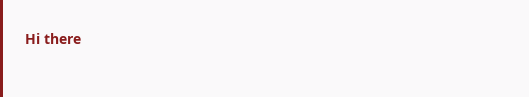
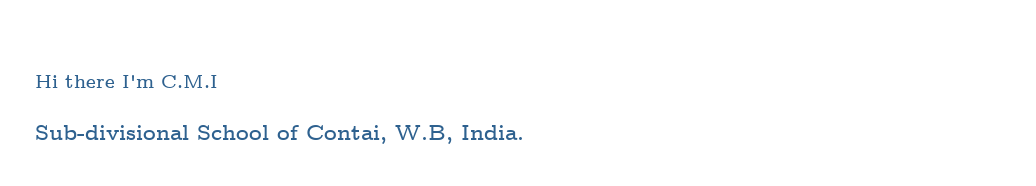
- Hi there
+ Hi there I'm C.M.I
+ Sub-divisional School of Contai, W.B, India.

